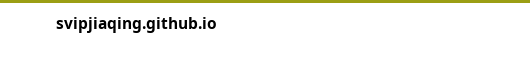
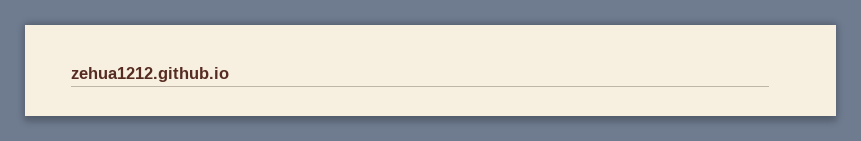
- svipjiaqing.github.io
+ zehua1212.github.io

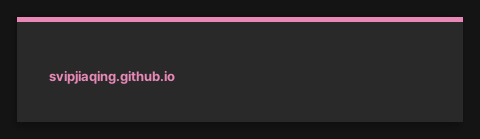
- zehua1212.github.io
+ svipjiaqing.github.io

